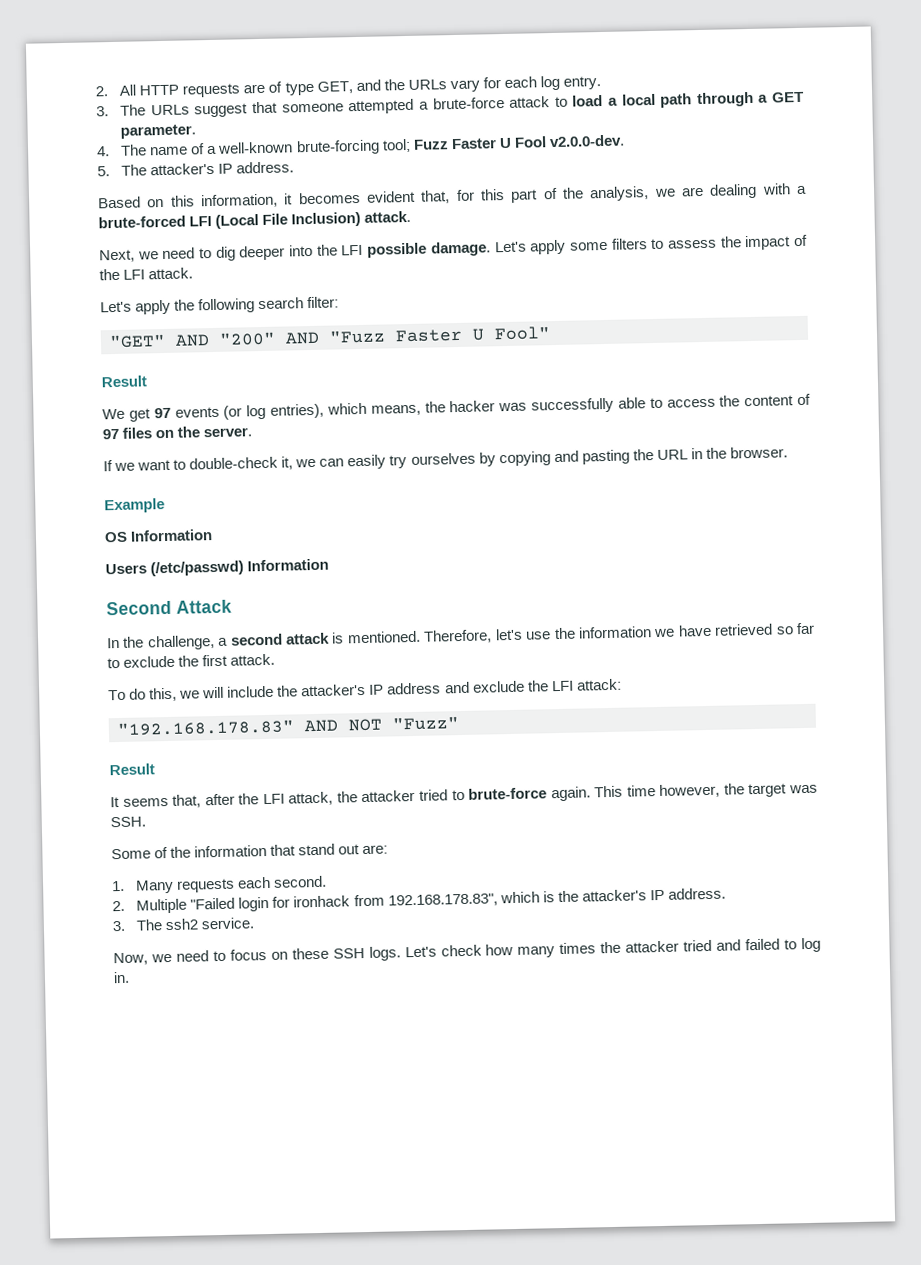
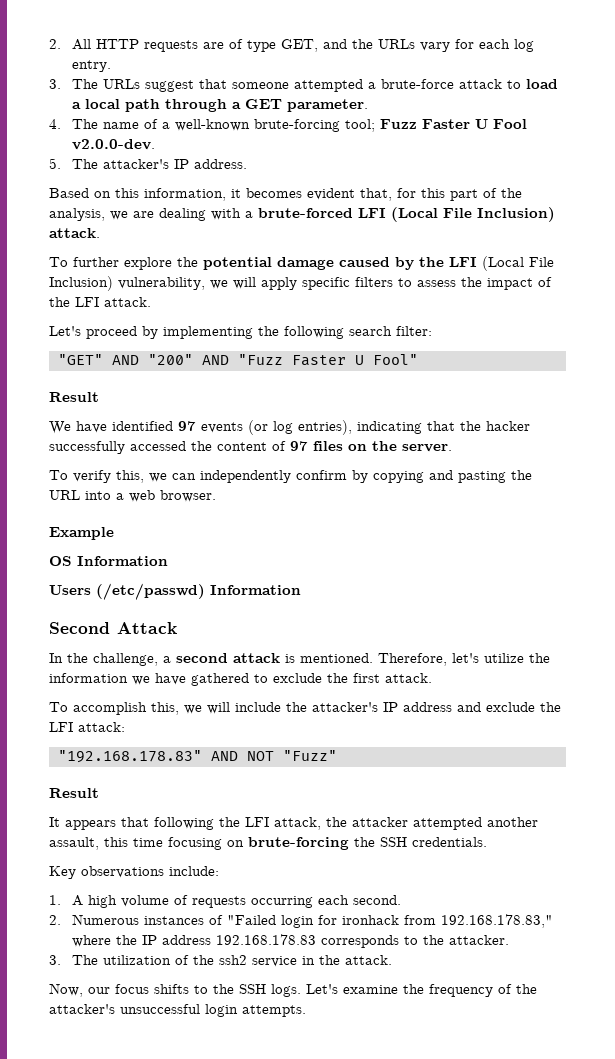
- Next, we need to dig deeper into the LFI possible damage. Let's apply some filters to assess the impact of the LFI attack.
+ To further explore the potential damage caused by the LFI (Local File Inclusion) vulnerability, we will apply specific filters to assess the impact of the LFI attack.
- Let's apply the following search filter:
+ Let's proceed by implementing the following search filter:
- We get 97 events (or log entries), which means, the hacker was successfully able to access the content of 97 files on the server.
+ We have identified 97 events (or log entries), indicating that the hacker successfully accessed the content of 97 files on the server.
- If we want to double-check it, we can easily try ourselves by copying and pasting the URL in the browser.
+ To verify this, we can independently confirm by copying and pasting the URL into a web browser.
- Therefore, let's use the information we have retrieved so far to exclude the first attack.
+ Therefore, let's utilize the information we have gathered to exclude the first attack.
- To do this, we will include the attacker's IP address and exclude the LFI attack:
+ To accomplish this, we will include the attacker's IP address and exclude the LFI attack:
- It seems that, after the LFI attack, the attacker tried to brute-force again. This time however, the target was SSH.
- Some of the information that stand out are:
- 1. Many requests each second.
+ It appears that following the LFI attack, the attacker attempted another assault, this time focusing on brute-forcing the SSH credentials.
+ Key observations include:
+ 1. A high volume of requests occurring each second.
- 2. Multiple "Failed login for ironhack from 192.168.178.83", which is the attacker's IP address.
- 3. The ssh2 service.
- Now, we need to focus on these SSH logs. Let's check how many times the attacker tried and failed to log in.
+ 2. Numerous instances of "Failed login for ironhack from 192.168.178.83," where the IP address 192.168.178.83 corresponds to the attacker.
+ 3. The utilization of the ssh2 service in the attack.
+ Now, our focus shifts to the SSH logs. Let's examine the frequency of the attacker's unsuccessful login attempts.

